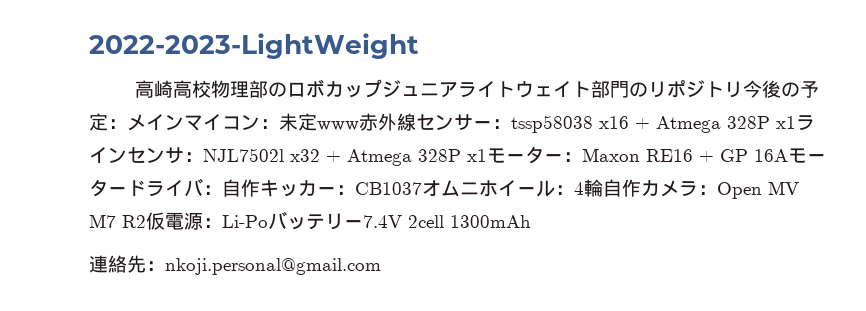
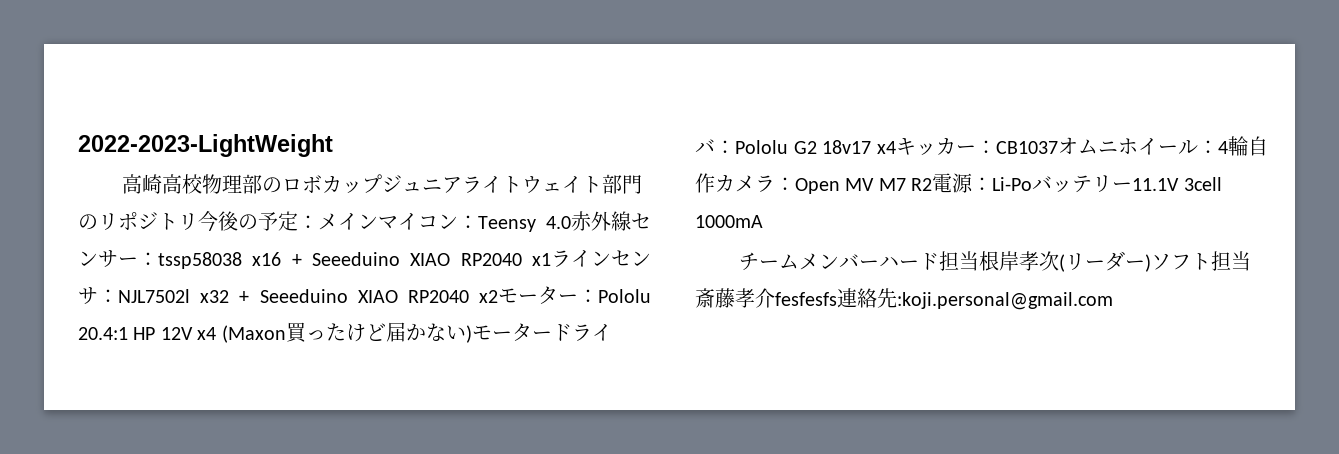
- 未定www赤外線センサー：
+ Teensy 4.0赤外線センサー：
- tssp58038 x16 + Atmega 328P x1ラインセンサ：
+ tssp58038 x16 + Seeeduino XIAO RP2040 x1ラインセンサ：
- NJL7502l x32 + Atmega 328P x1モーター：Maxon RE16 + GP 16Aモータードライバ：
+ NJL7502l x32 + Seeeduino XIAO RP2040 x2モーター：Pololu 20.4:1 HP 12V x4 (Maxon買ったけど届かない)モータードライバ：
- 自作キッカー：
+ Pololu G2 18v17 x4キッカー：
- Open MV M7 R2仮電源：
+ Open MV M7 R2電源：
- Li-Poバッテリー7.4V 2cell 1300mAh
- 連絡先：nkoji.personal@gmail.com
+ Li-Poバッテリー11.1V 3cell 1000mA
+ チームメンバーハード担当根岸孝次(リーダー)ソフト担当斎藤孝介fesfesfs連絡先:koji.personal@gmail.com

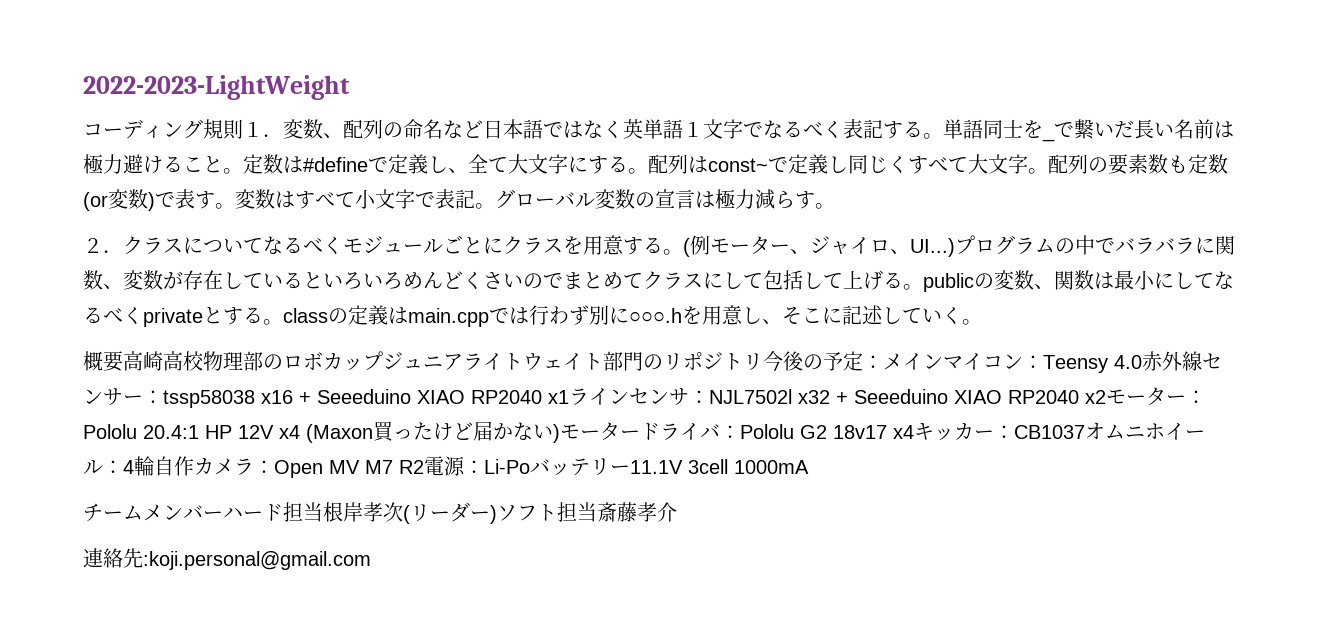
- 高崎高校物理部のロボカップジュニアライトウェイト部門のリポジトリ今後の予定：
+ コーディング規則１．変数、配列の命名など日本語ではなく英単語１文字でなるべく表記する。単語同士を_で繋いだ長い名前は極力避けること。定数は#defineで定義し、全て大文字にする。配列はconst~で定義し同じくすべて大文字。配列の要素数も定数(or変数)で表す。変数はすべて小文字で表記。グローバル変数の宣言は極力減らす。
+ ２．クラスについてなるべくモジュールごとにクラスを用意する。(例モーター、ジャイロ、UI...)プログラムの中でバラバラに関数、変数が存在しているといろいろめんどくさいのでまとめてクラスにして包括して上げる。publicの変数、関数は最小にしてなるべくprivateとする。classの定義はmain.cppでは行わず別に○○○.hを用意し、そこに記述していく。
+ 概要高崎高校物理部のロボカップジュニアライトウェイト部門のリポジトリ今後の予定：
- チームメンバーハード担当根岸孝次(リーダー)ソフト担当斎藤孝介fesfesfs連絡先:koji.personal@gmail.com
+ チームメンバーハード担当根岸孝次(リーダー)ソフト担当斎藤孝介
+ 連絡先:koji.personal@gmail.com

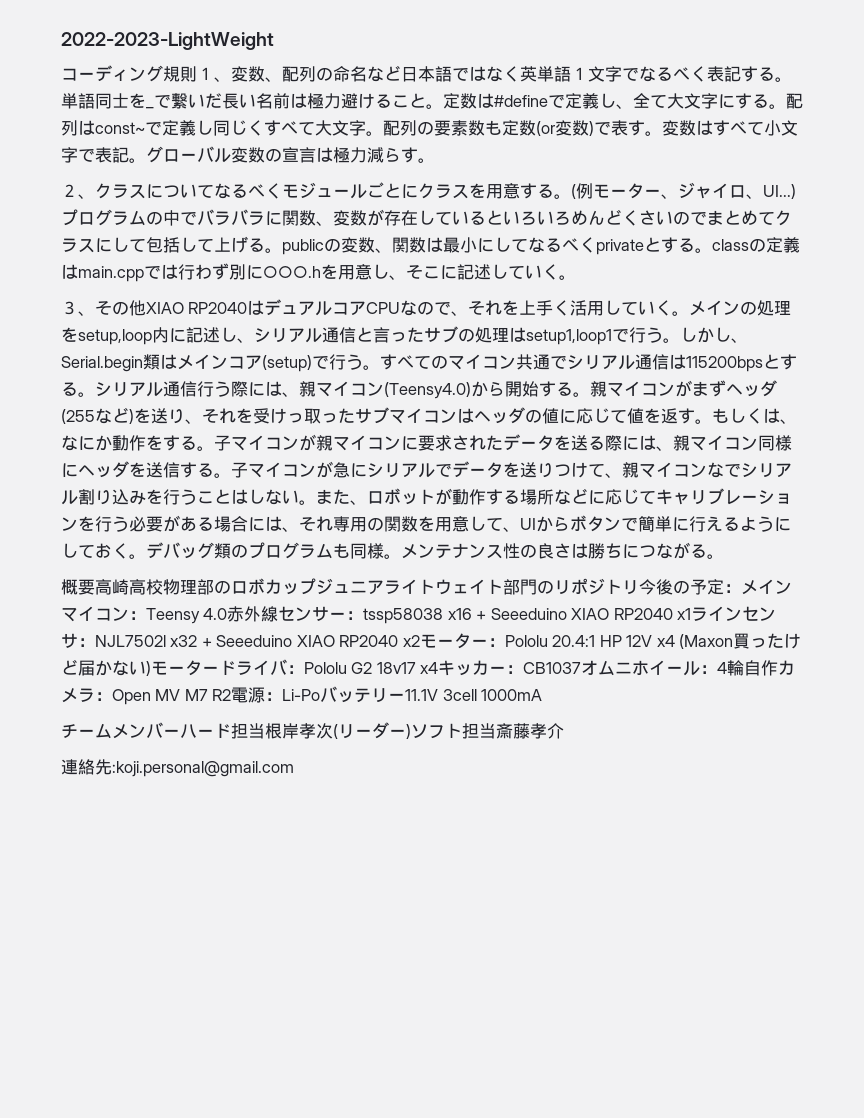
- コーディング規則１．変数、配列の命名など日本語ではなく英単語１文字でなるべく表記する。
+ コーディング規則１、変数、配列の命名など日本語ではなく英単語１文字でなるべく表記する。
- ２．クラスについてなるべくモジュールごとにクラスを用意する。
+ ２、クラスについてなるべくモジュールごとにクラスを用意する。
+ ３、その他XIAO RP2040はデュアルコアCPUなので、それを上手く活用していく。メインの処理をsetup,loop内に記述し、シリアル通信と言ったサブの処理はsetup1,loop1で行う。しかし、Serial.begin類はメインコア(setup)で行う。すべてのマイコン共通でシリアル通信は115200bpsとする。シリアル通信行う際には、親マイコン(Teensy4.0)から開始する。親マイコンがまずヘッダ(255など)を送り、それを受けっ取ったサブマイコンはヘッダの値に応じて値を返す。もしくは、なにか動作をする。子マイコンが親マイコンに要求されたデータを送る際には、親マイコン同様にヘッダを送信する。子マイコンが急にシリアルでデータを送りつけて、親マイコンなでシリアル割り込みを行うことはしない。また、ロボットが動作する場所などに応じてキャリブレーションを行う必要がある場合には、それ専用の関数を用意して、UIからボタンで簡単に行えるようにしておく。デバッグ類のプログラムも同様。メンテナンス性の良さは勝ちにつながる。

